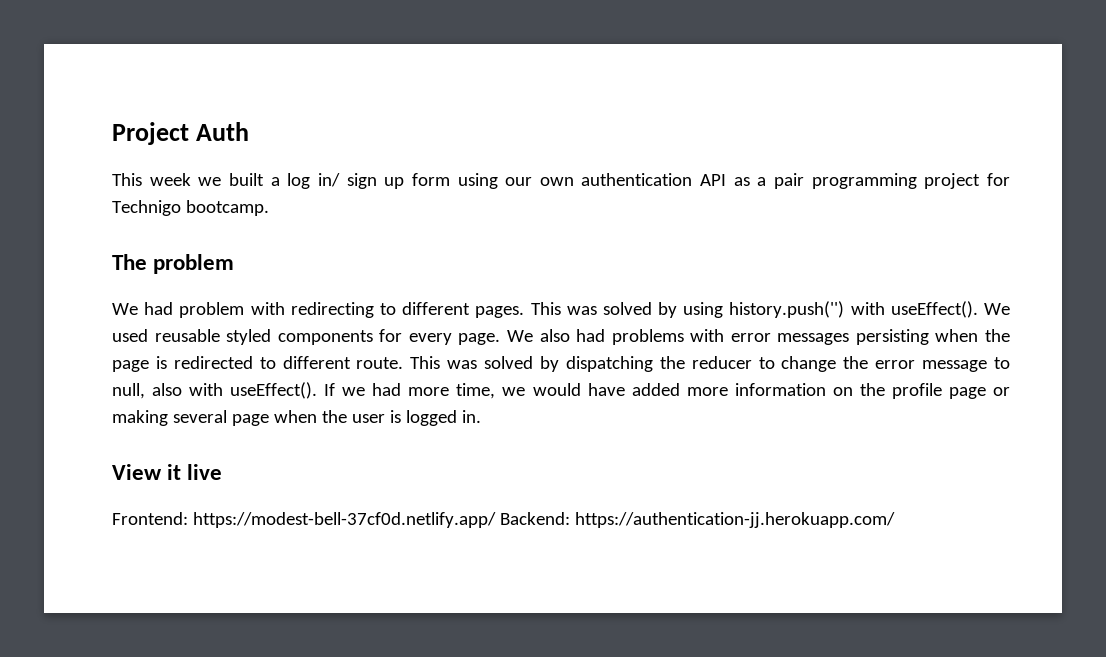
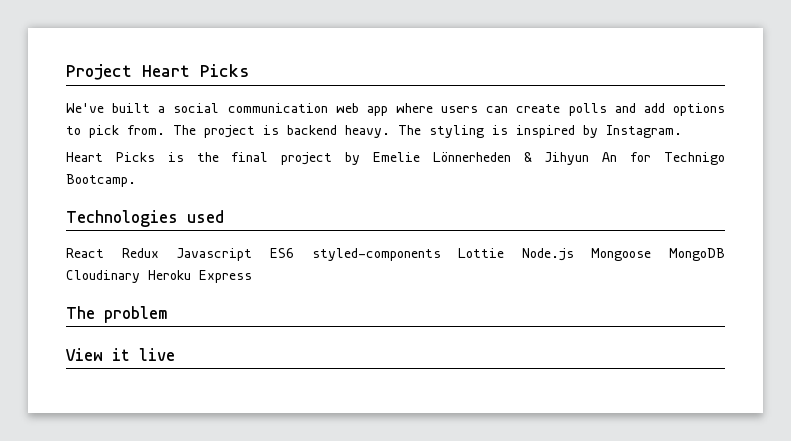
- Project Auth
- This week we built a log in/ sign up form using our own authentication API as a pair programming project for Technigo bootcamp.
+ Project Heart Picks
+ We've built a social communication web app where users can create polls and add options to pick from. The project is backend heavy. The styling is inspired by Instagram.
+ Heart Picks is the final project by Emelie Lönnerheden & Jihyun An for Technigo Bootcamp.
+ Technologies used
+ React Redux Javascript ES6 styled-components Lottie Node.js Mongoose MongoDB Cloudinary Heroku Express
  The problem
- We had problem with redirecting to different pages. This was solved by using history.push('') with useEffect(). We used reusable styled components for every page. We also had problems with error messages persisting when the page is redirected to different route. This was solved by dispatching the reducer to change the error message to null, also with useEffect(). If we had more time, we would have added more information on the profile page or making several page when the user is logged in.
- Frontend: https://modest-bell-37cf0d.netlify.app/ Backend: https://authentication-jj.herokuapp.com/

